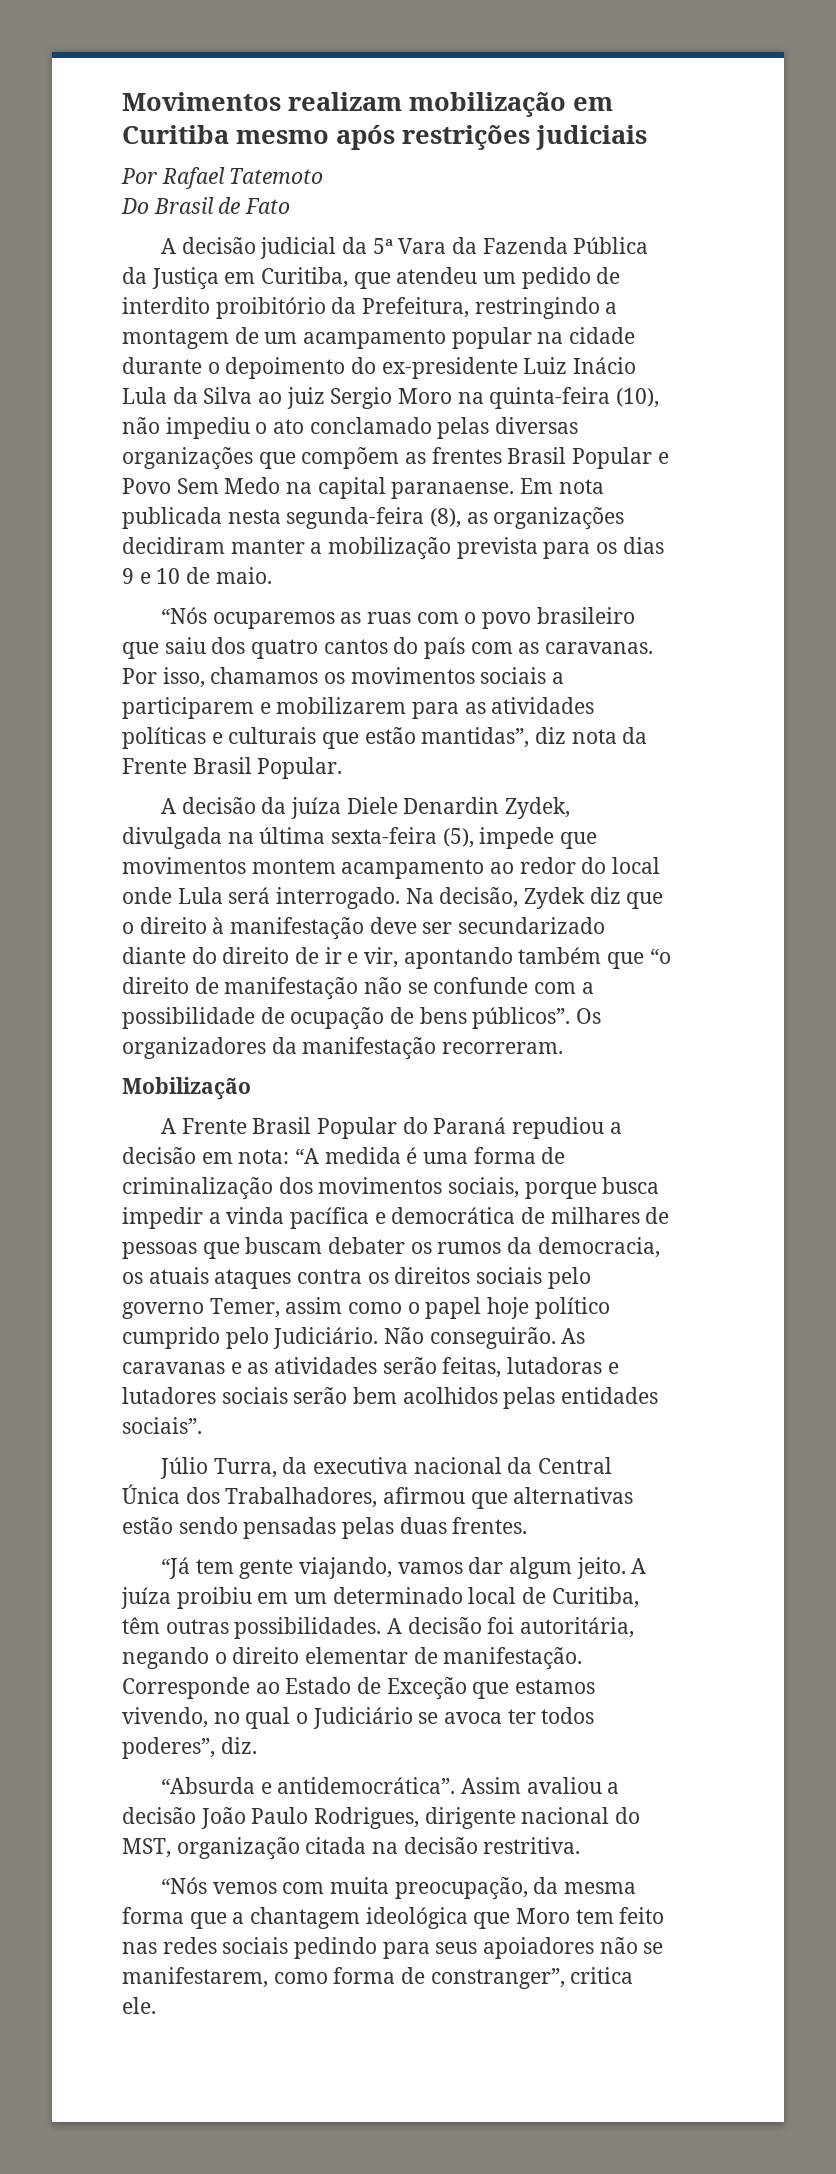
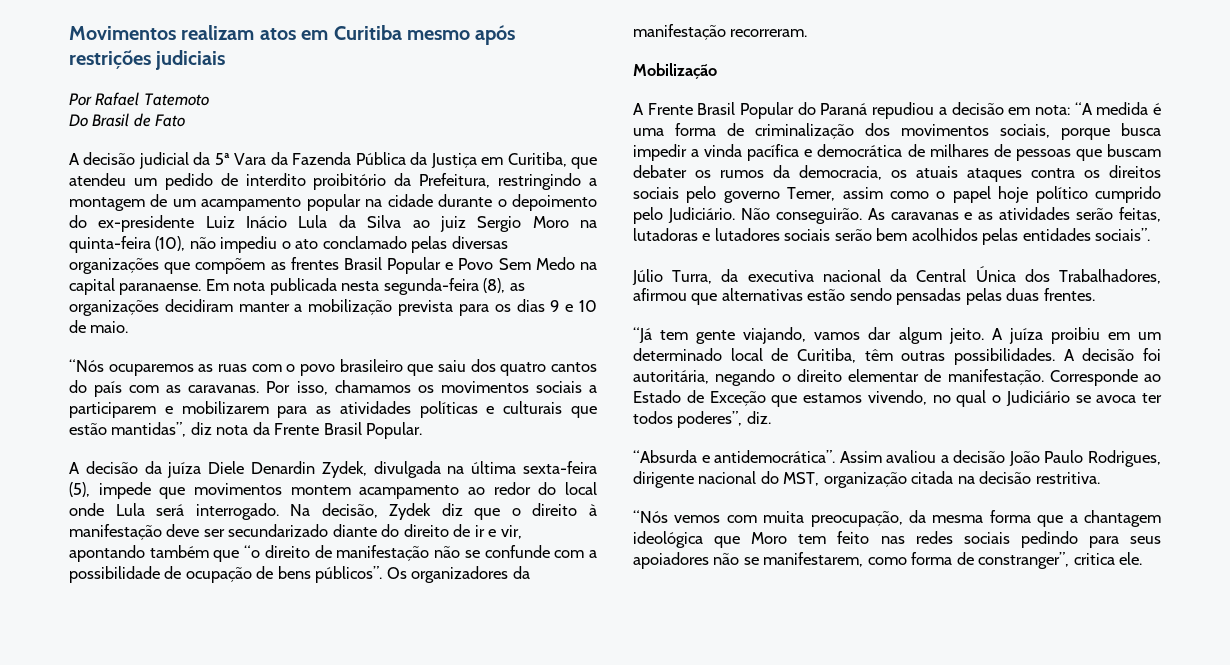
- Movimentos realizam mobilização em Curitiba mesmo após restrições judiciais
+ Movimentos realizam atos em Curitiba mesmo após restrições judiciais

